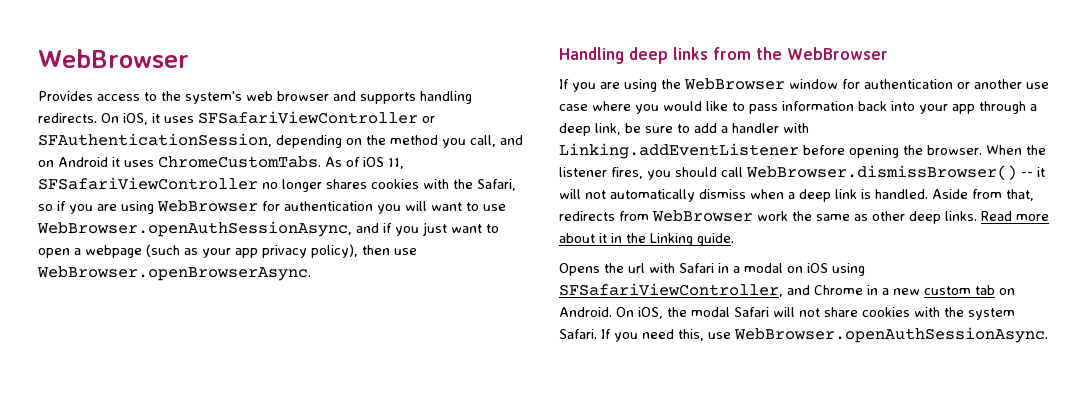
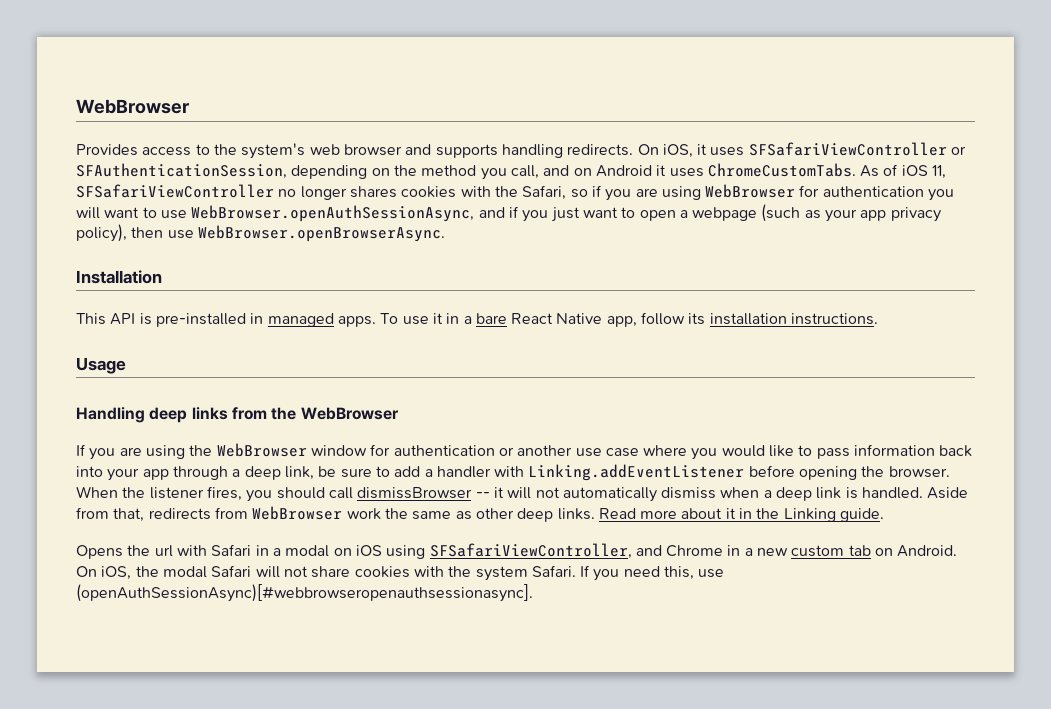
+ Installation
+ This API is pre-installed in managed apps. To use it in a bare React Native app, follow its installation instructions.
+ Usage
- When the listener fires, you should call WebBrowser.dismissBrowser() -- it will not automatically dismiss when a deep link is handled.
+ When the listener fires, you should call dismissBrowser -- it will not automatically dismiss when a deep link is handled.
- If you need this, use WebBrowser.openAuthSessionAsync.
+ If you need this, use (openAuthSessionAsync)[#webbrowseropenauthsessionasync].

